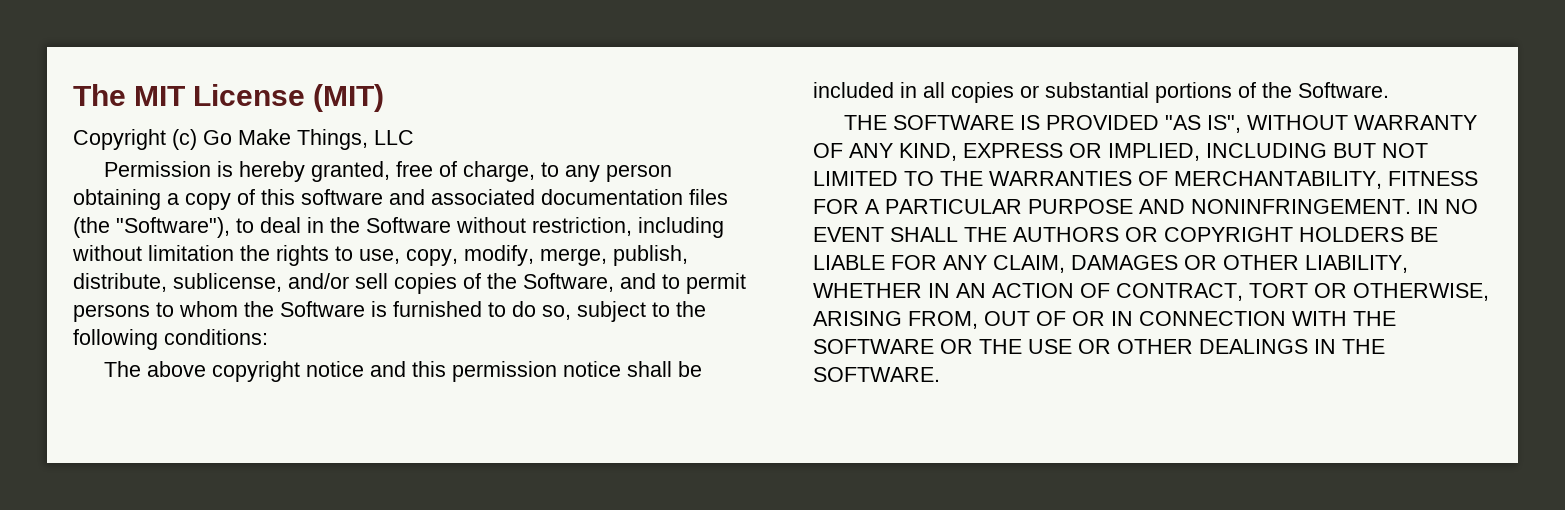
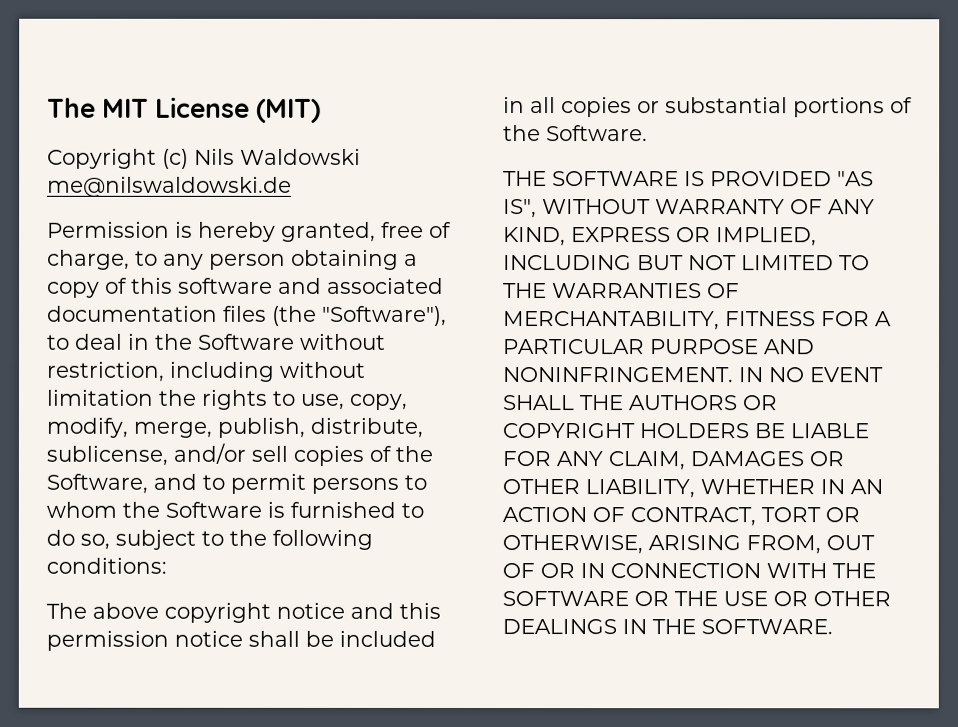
- Copyright (c) Go Make Things, LLC
+ Copyright (c) Nils Waldowski me@nilswaldowski.de

